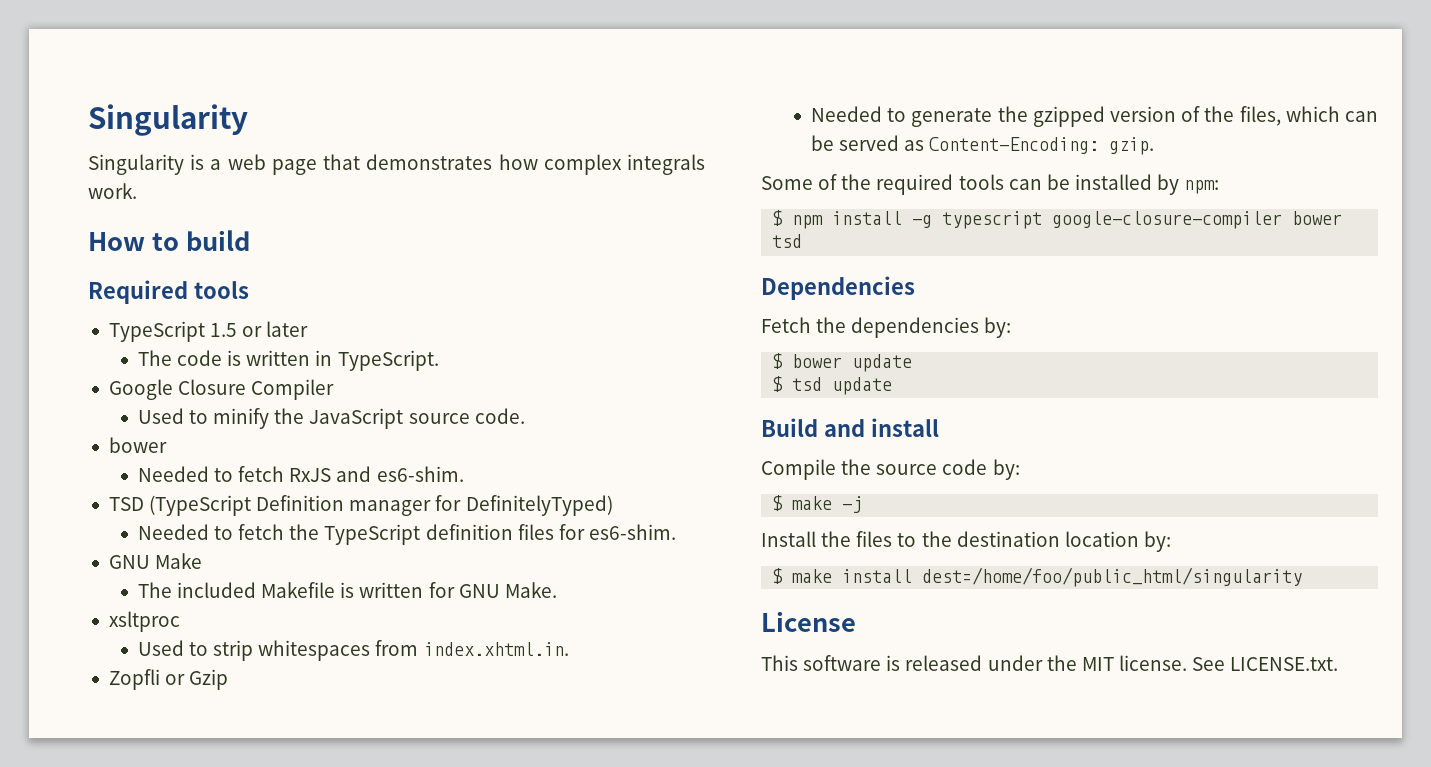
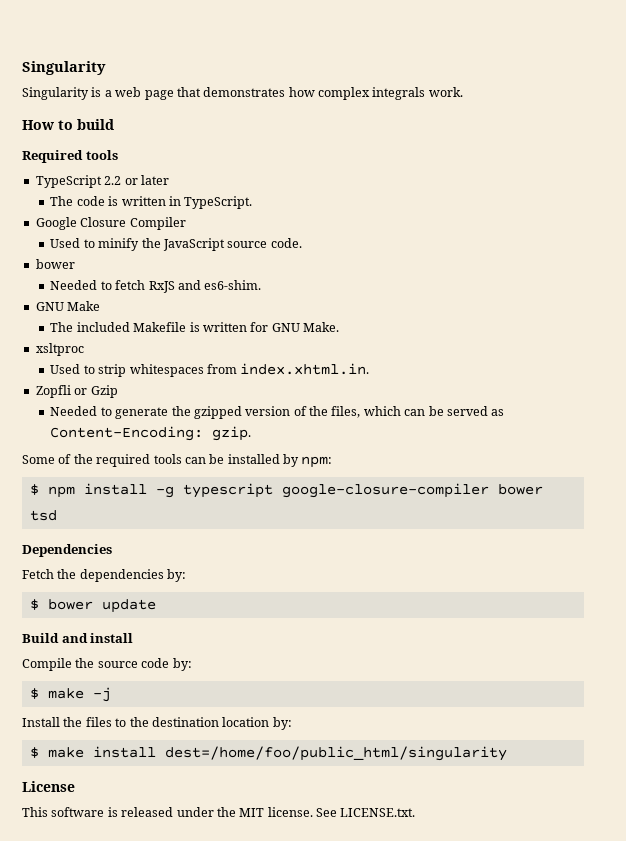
- TypeScript 1.5 or later
+ TypeScript 2.2 or later
- TSD (TypeScript Definition manager for DefinitelyTyped)
- Needed to fetch the TypeScript definition files for es6-shim.
- $ tsd update

